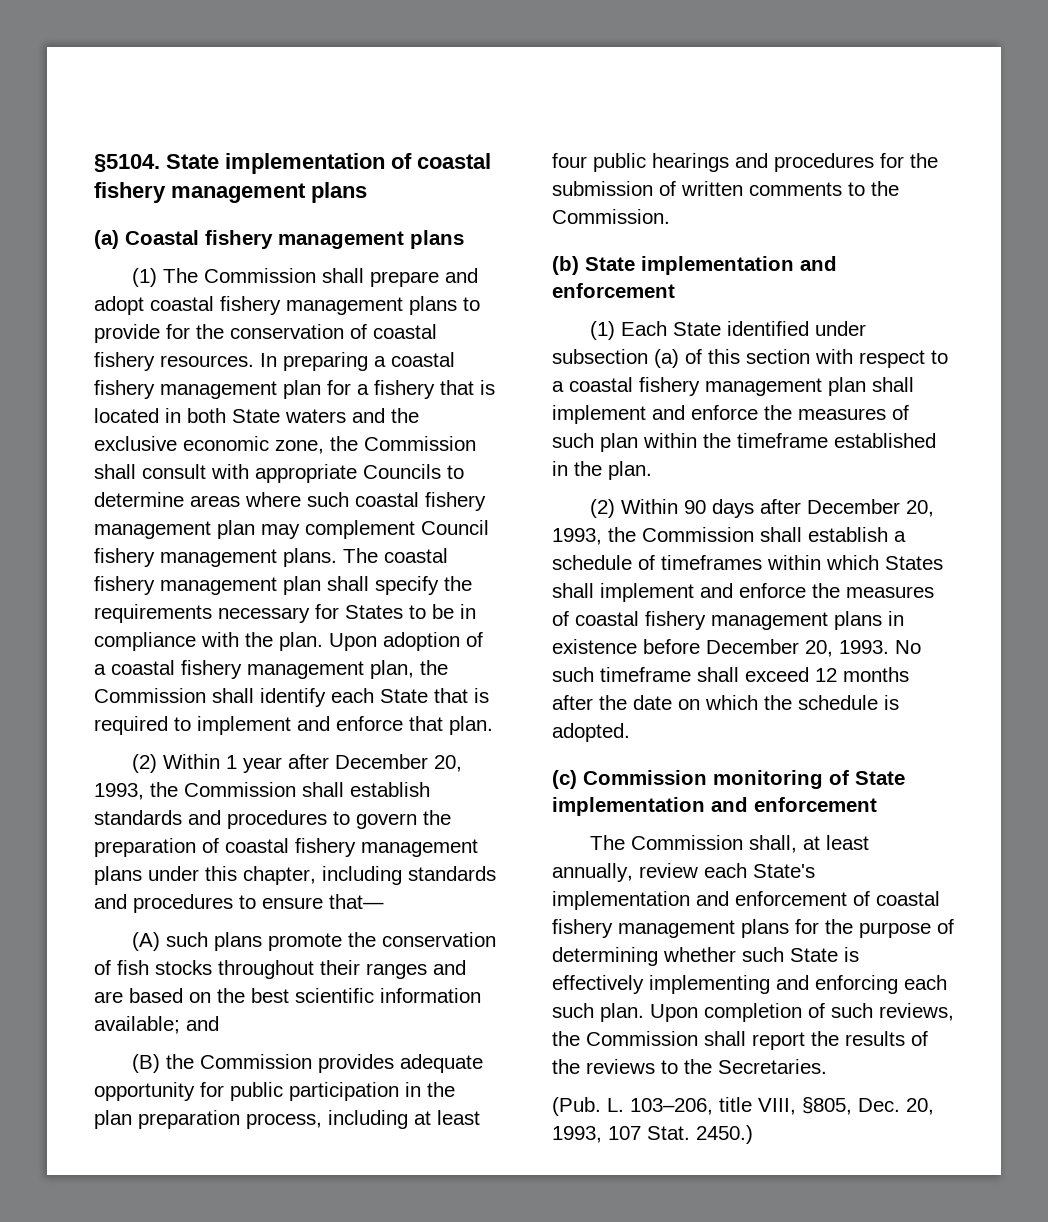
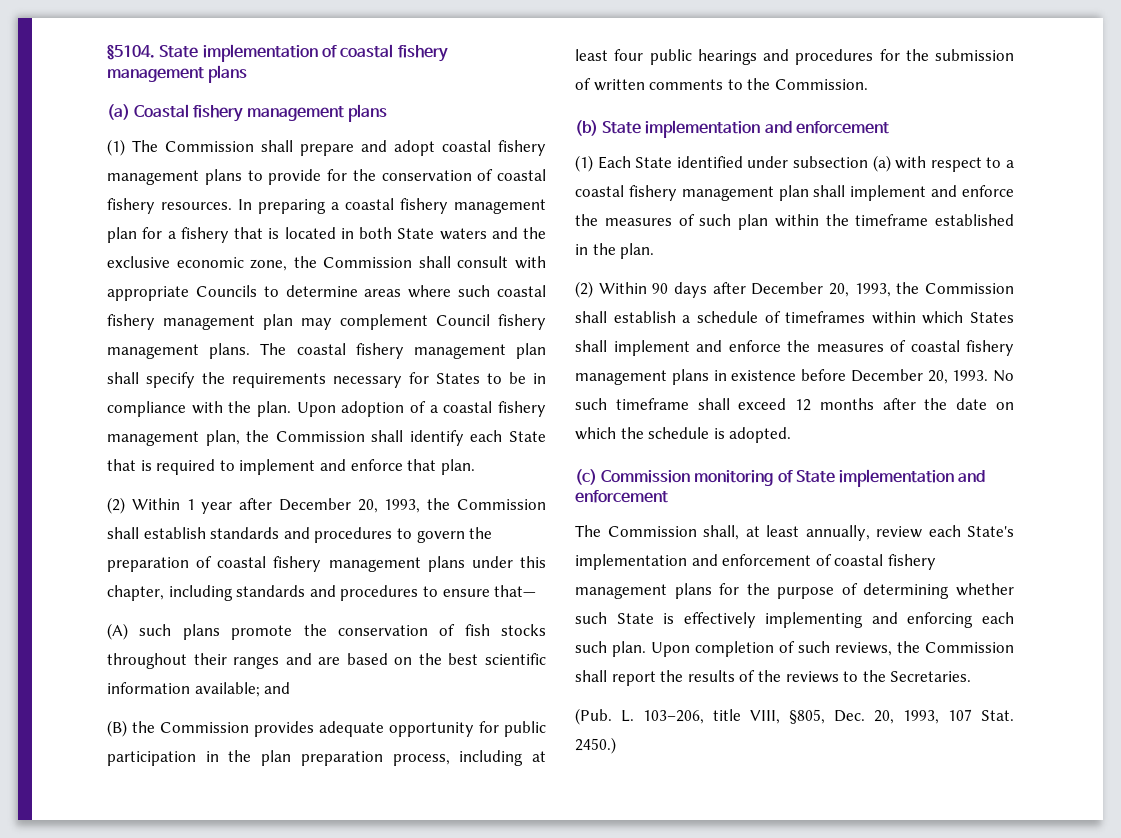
- (1) Each State identified under subsection (a) of this section with respect to a coastal fishery management plan shall implement and enforce the measures of such plan within the timeframe established in the plan.
+ (1) Each State identified under subsection (a) with respect to a coastal fishery management plan shall implement and enforce the measures of such plan within the timeframe established in the plan.

